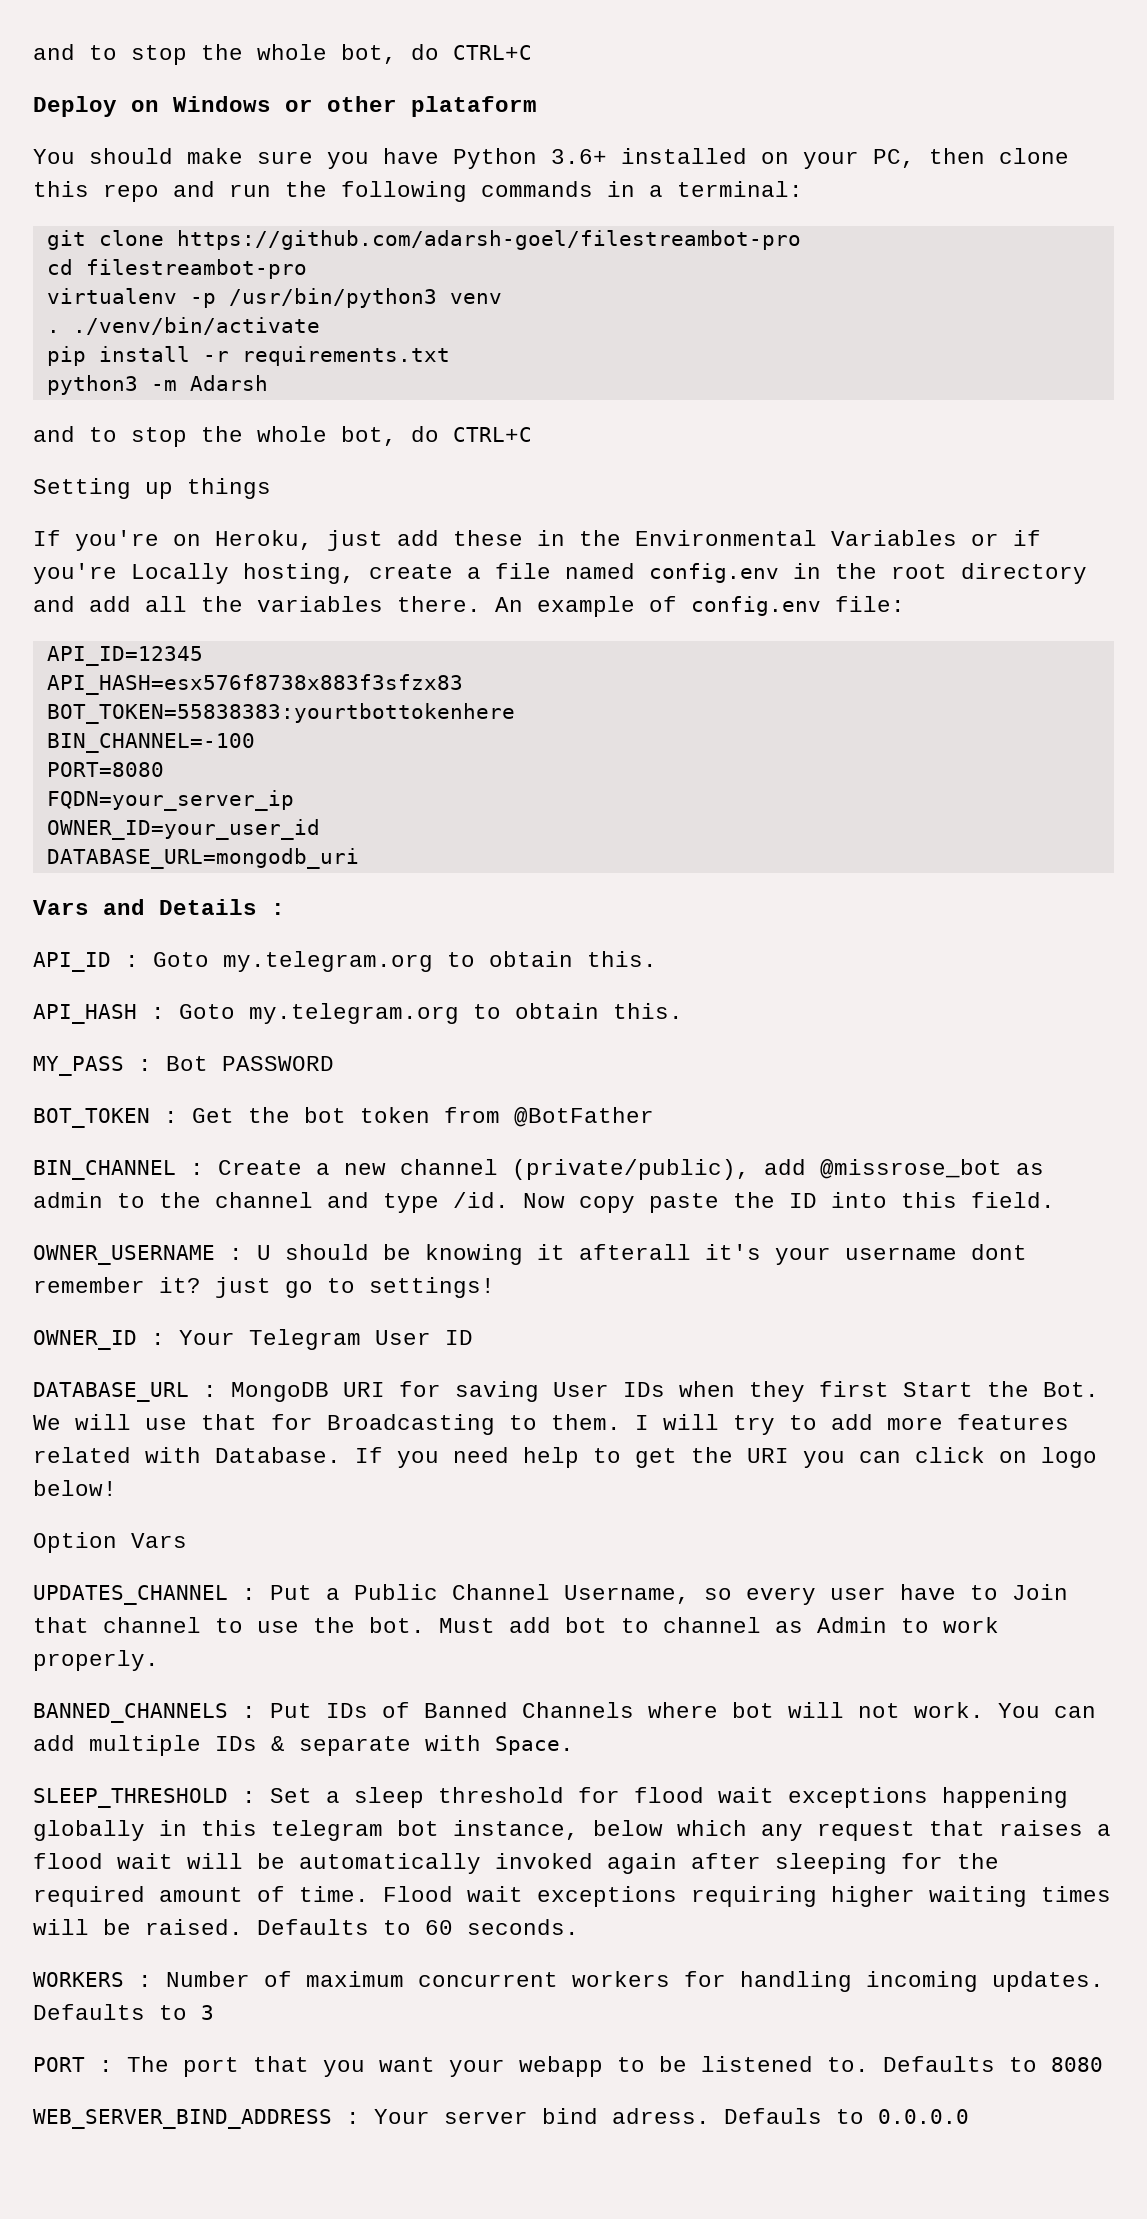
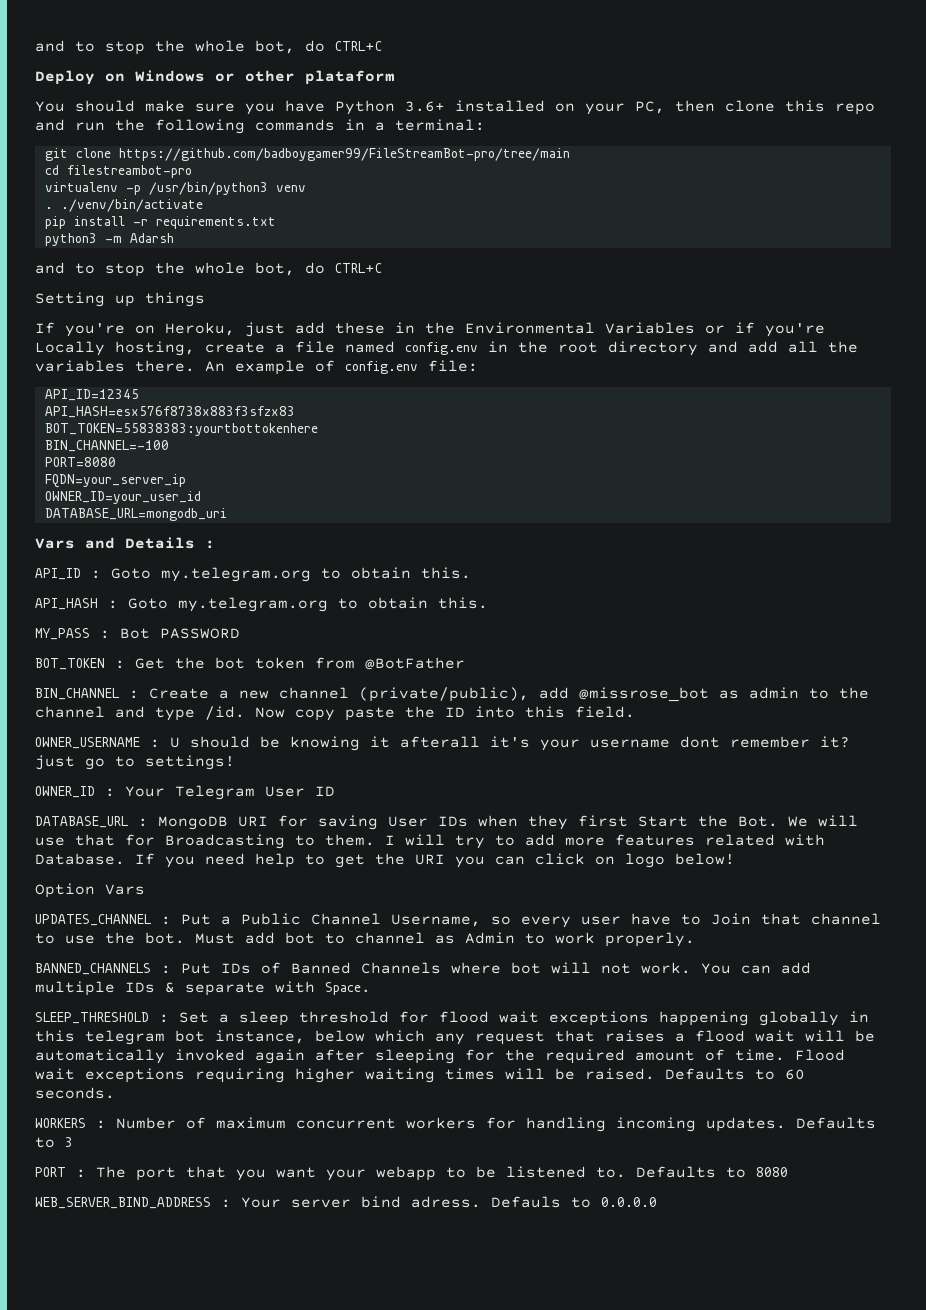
- git clone https://github.com/adarsh-goel/filestreambot-pro
+ git clone https://github.com/badboygamer99/FileStreamBot-pro/tree/main

